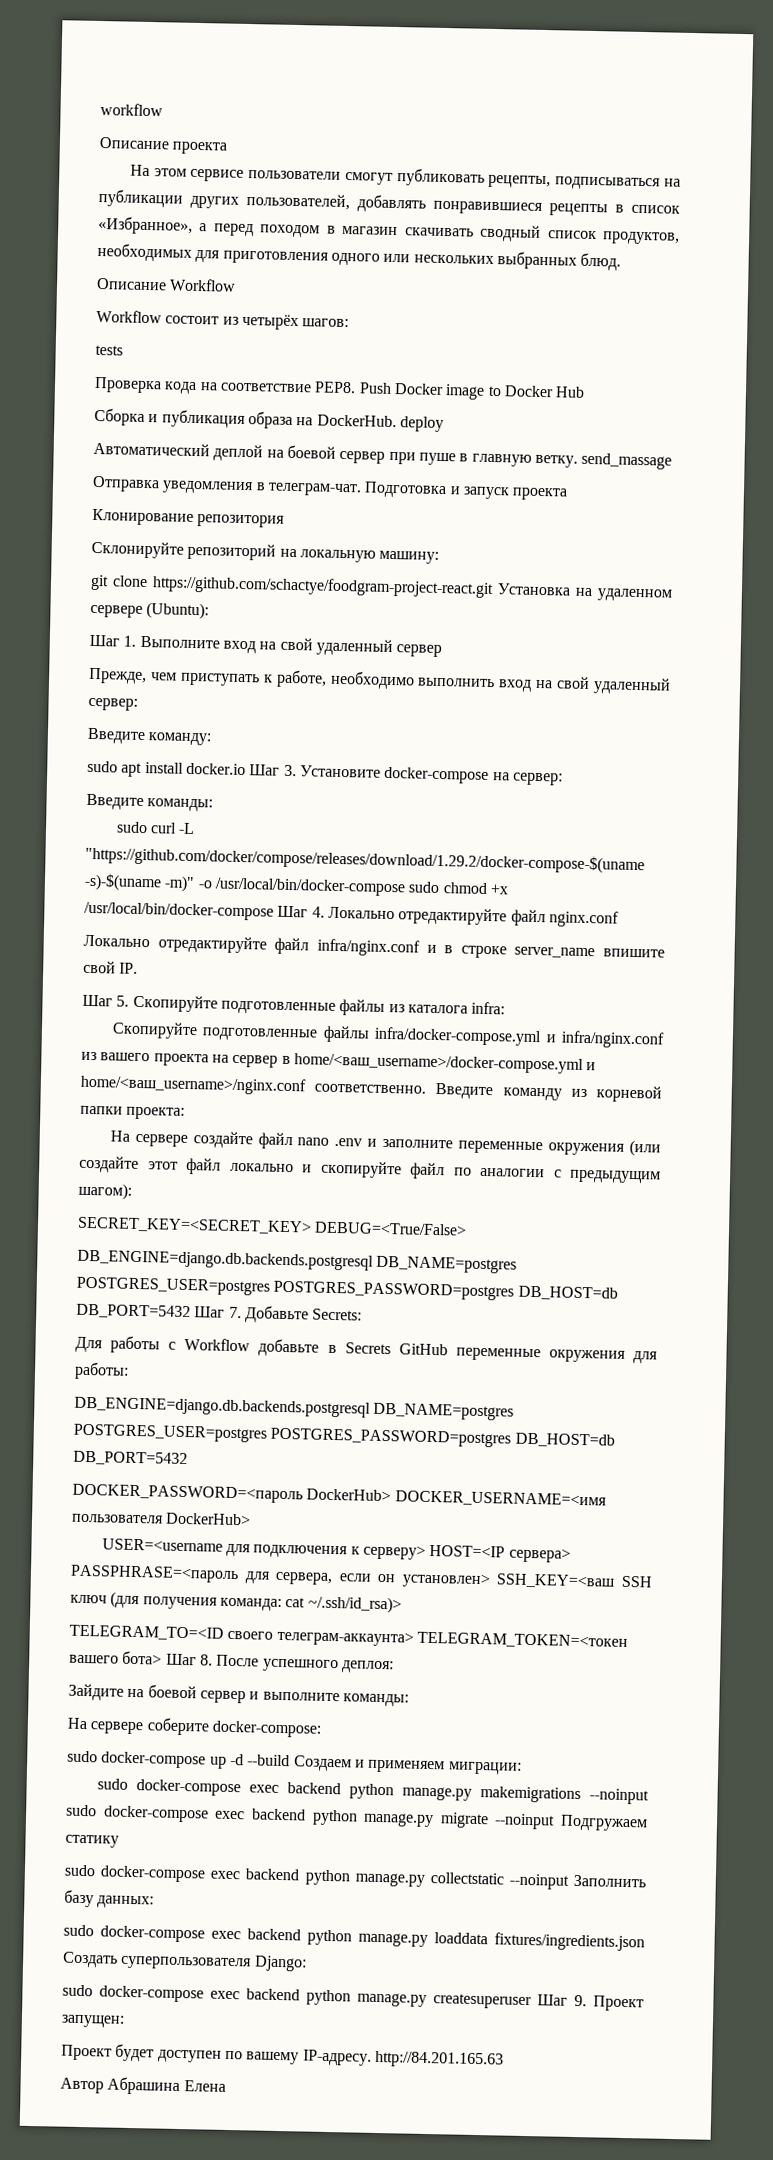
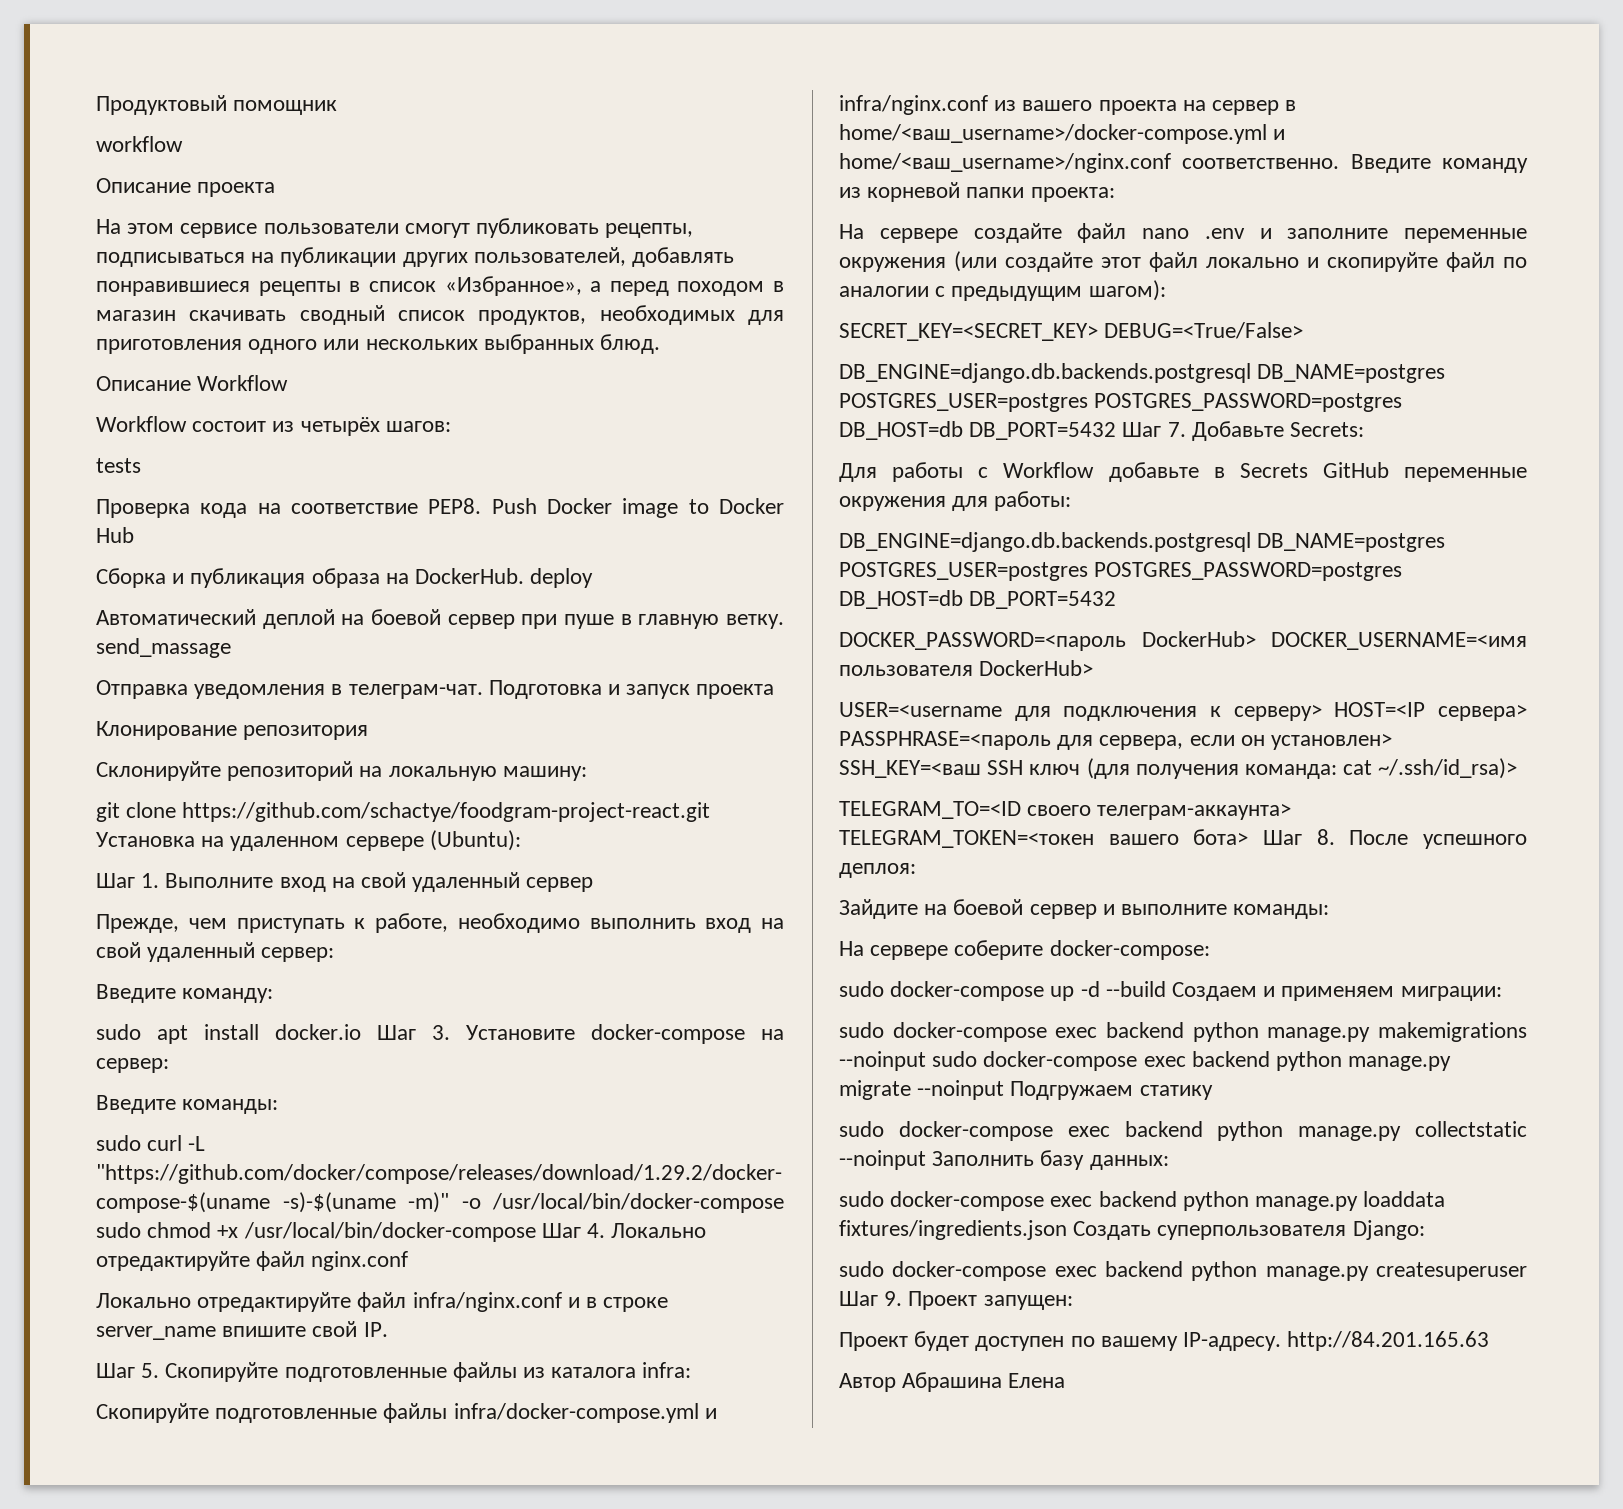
+ Продуктовый помощник

